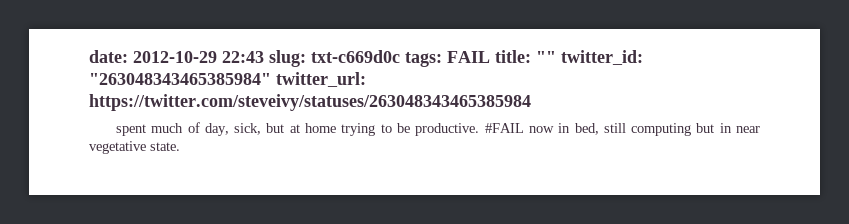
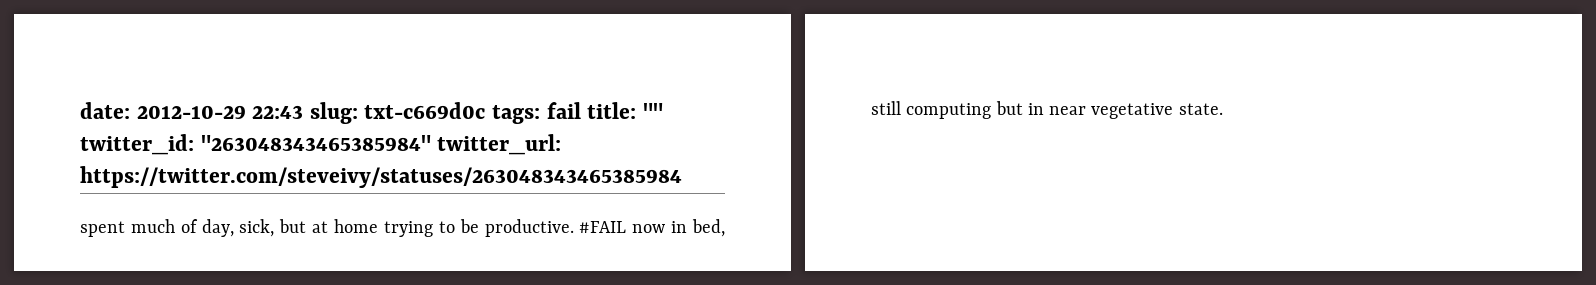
- date: 2012-10-29 22:43 slug: txt-c669d0c tags: FAIL title: "" twitter_id: "263048343465385984" twitter_url: https://twitter.com/steveivy/statuses/263048343465385984
+ date: 2012-10-29 22:43 slug: txt-c669d0c tags: fail title: "" twitter_id: "263048343465385984" twitter_url: https://twitter.com/steveivy/statuses/263048343465385984

